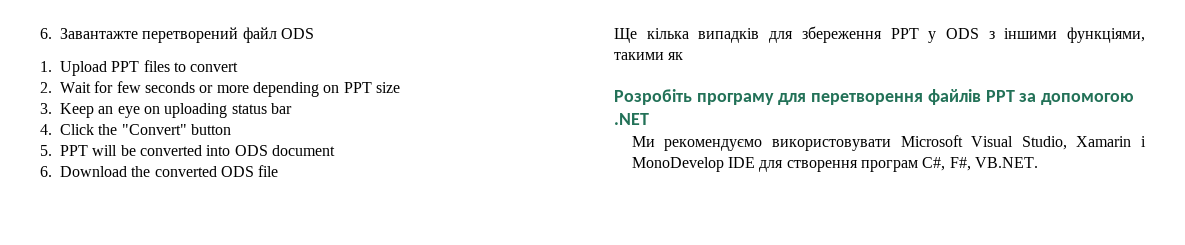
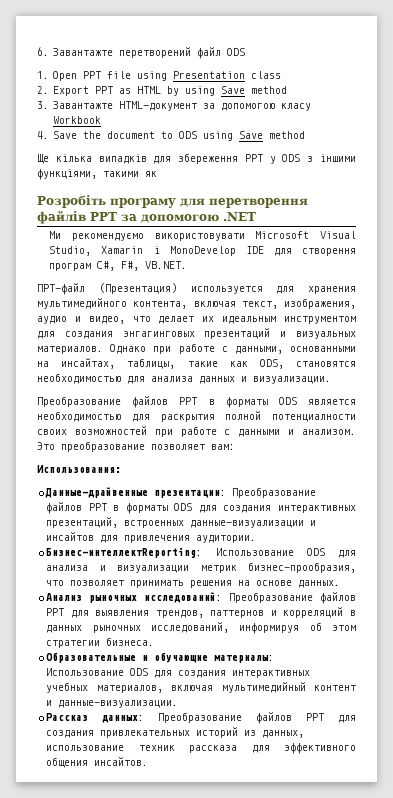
- 1. Upload PPT files to convert
- 2. Wait for few seconds or more depending on PPT size
- 3. Keep an eye on uploading status bar
- 4. Click the "Convert" button
- 5. PPT will be converted into ODS document
- 6. Download the converted ODS file
+ 1. Open PPT file using Presentation class
+ 2. Export PPT as HTML by using Save method
+ 3. Завантажте HTML-документ за допомогою класу Workbook
+ 4. Save the document to ODS using Save method
+ ПPT-файл (Презентация) используется для хранения мультимедийного контента, включая текст, изображения, аудио и видео, что делает их идеальным инструментом для создания энгагинговых презентаций и визуальных материалов. Однако при работе с данными, основанными на инсайтах, таблицы, такие как ODS, становятся необходимостью для анализа данных и визуализации.
+ Преобразование файлов PPT в форматы ODS является необходимостью для раскрытия полной потенциалности своих возможностей при работе с данными и анализом. Это преобразование позволяет вам:
+ Использования:
+ Данные-драйвенные презентации: Преобразование файлов PPT в форматы ODS для создания интерактивных презентаций, встроенных данные-визуализации и инсайтов для привлечения аудитории.
+ Бизнес-интеллектReporting: Использование ODS для анализа и визуализации метрик бизнес-прообразия, что позволяет принимать решения на основе данных.
+ Анализ рыночных исследований: Преобразование файлов PPT для выявления трендов, паттернов и корреляций в данных рыночных исследований, информируя об этом стратегии бизнеса.
+ Образовательные и обучающие материалы: Использование ODS для создания интерактивных учебных материалов, включая мультимедийный контент и данные-визуализации.
+ Рассказ данных: Преобразование файлов PPT для создания привлекательных историй из данных, использование техник рассказа для эффективного общения инсайтов.

